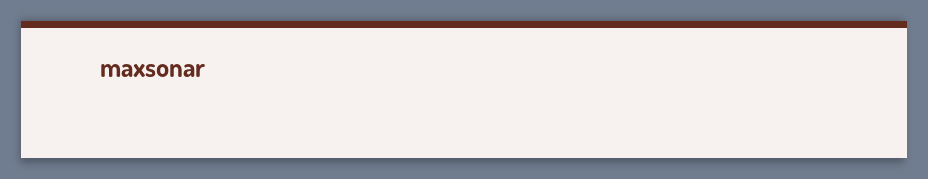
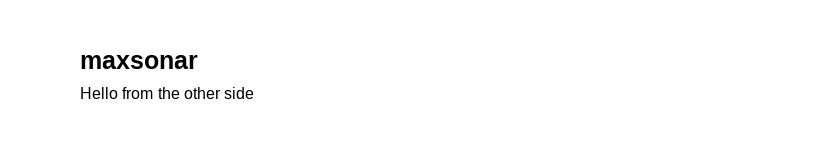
+ Hello from the other side

